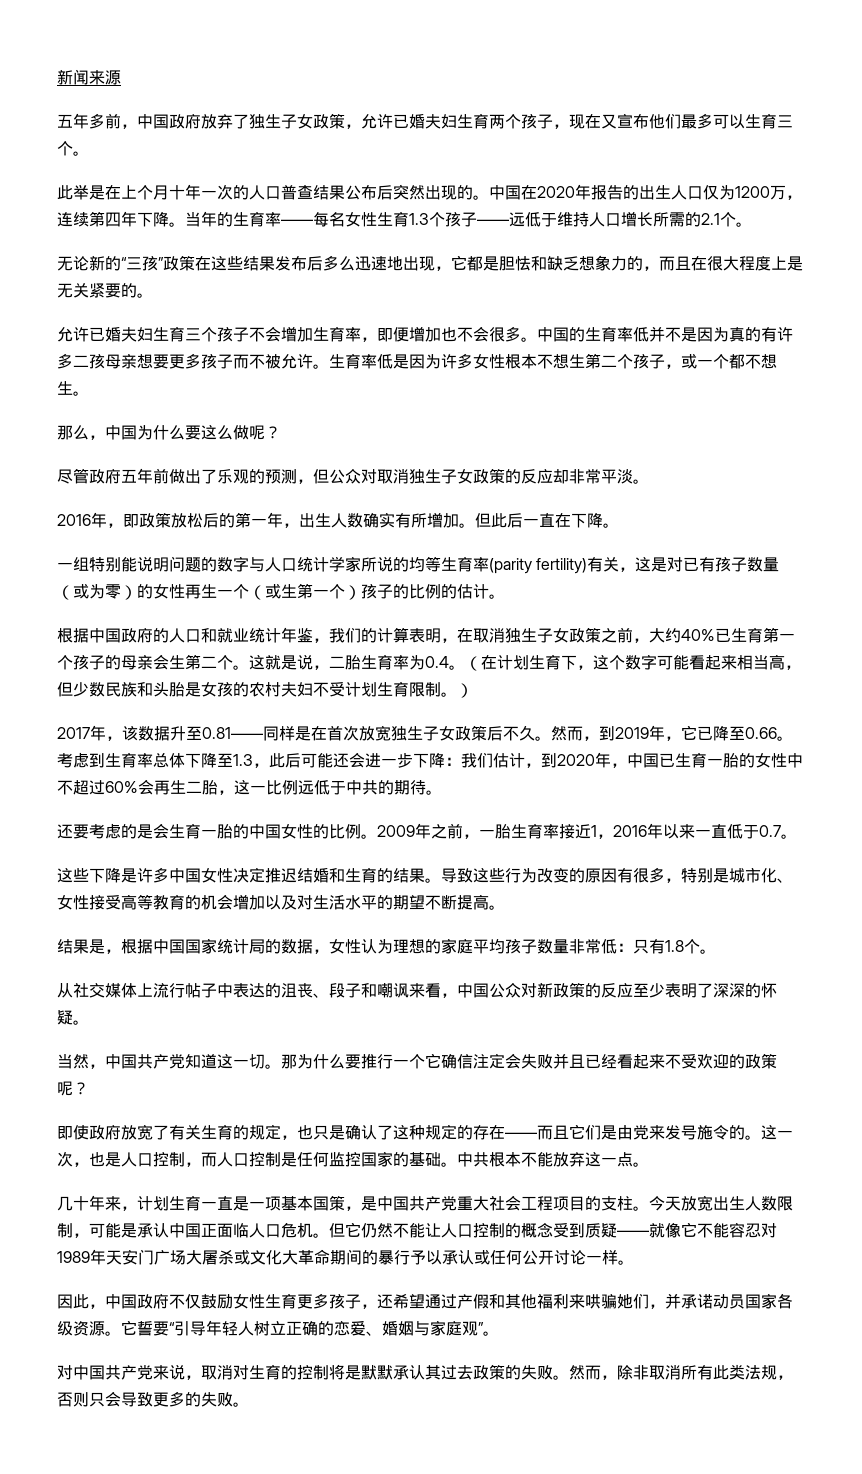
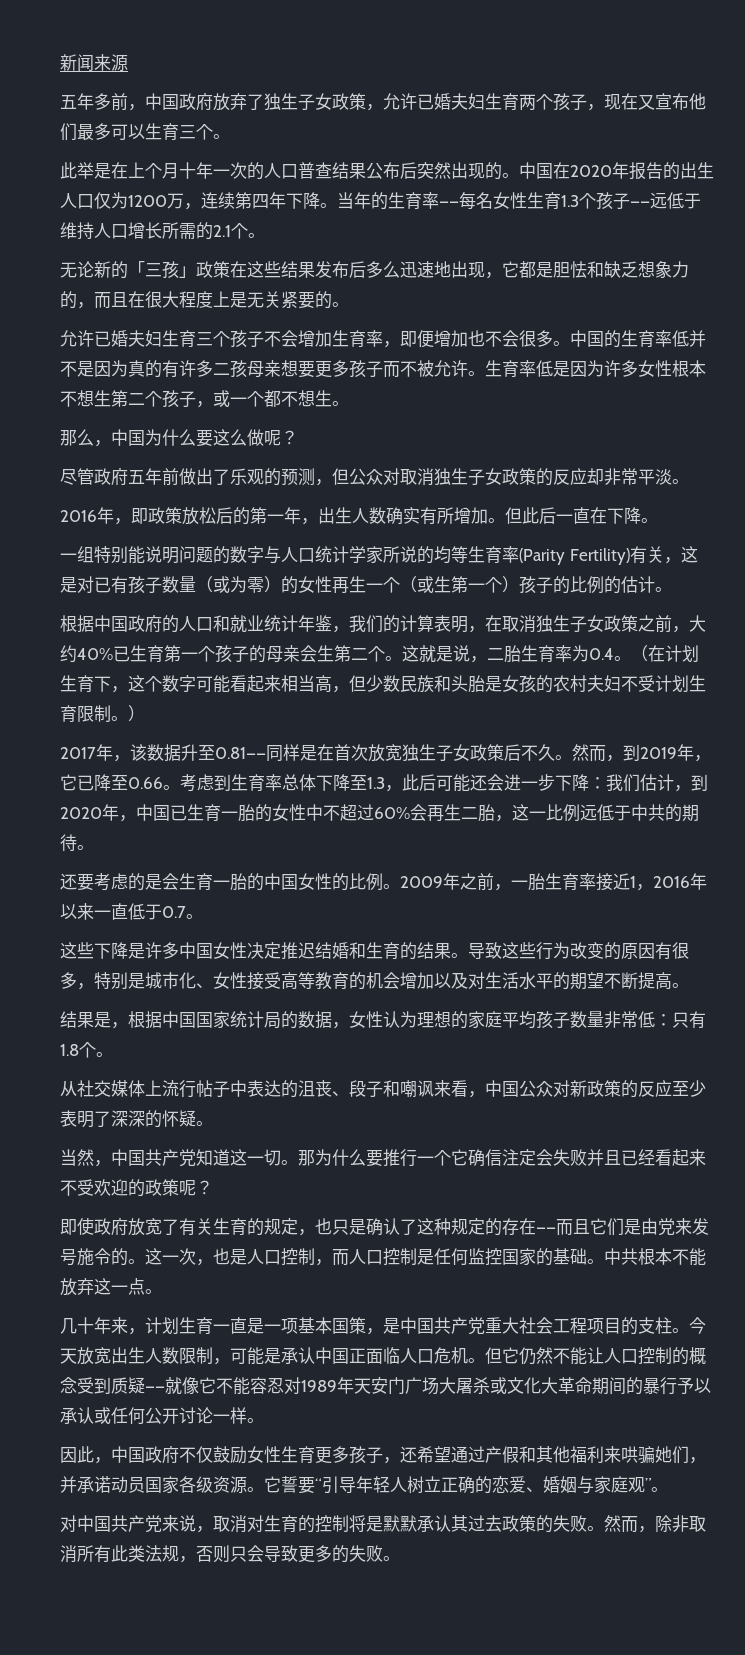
- 无论新的“三孩”政策在这些结果发布后多么迅速地出现，它都是胆怯和缺乏想象力的，而且在很大程度上是无关紧要的。
+ 无论新的「三孩」政策在这些结果发布后多么迅速地出现，它都是胆怯和缺乏想象力的，而且在很大程度上是无关紧要的。
- 一组特别能说明问题的数字与人口统计学家所说的均等生育率(parity fertility)有关，这是对已有孩子数量（或为零）的女性再生一个（或生第一个）孩子的比例的估计。
+ 一组特别能说明问题的数字与人口统计学家所说的均等生育率(Parity Fertility)有关，这是对已有孩子数量（或为零）的女性再生一个（或生第一个）孩子的比例的估计。

